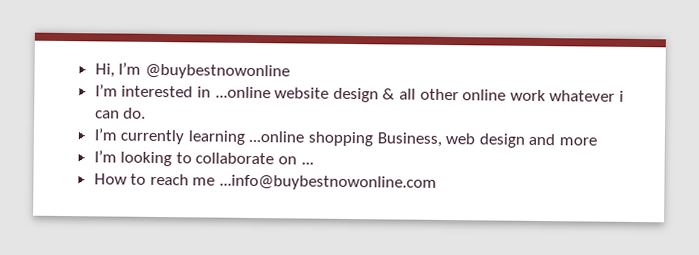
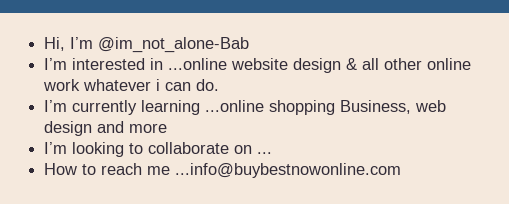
- Hi, I’m @buybestnowonline
+ Hi, I’m @im_not_alone-Bab

